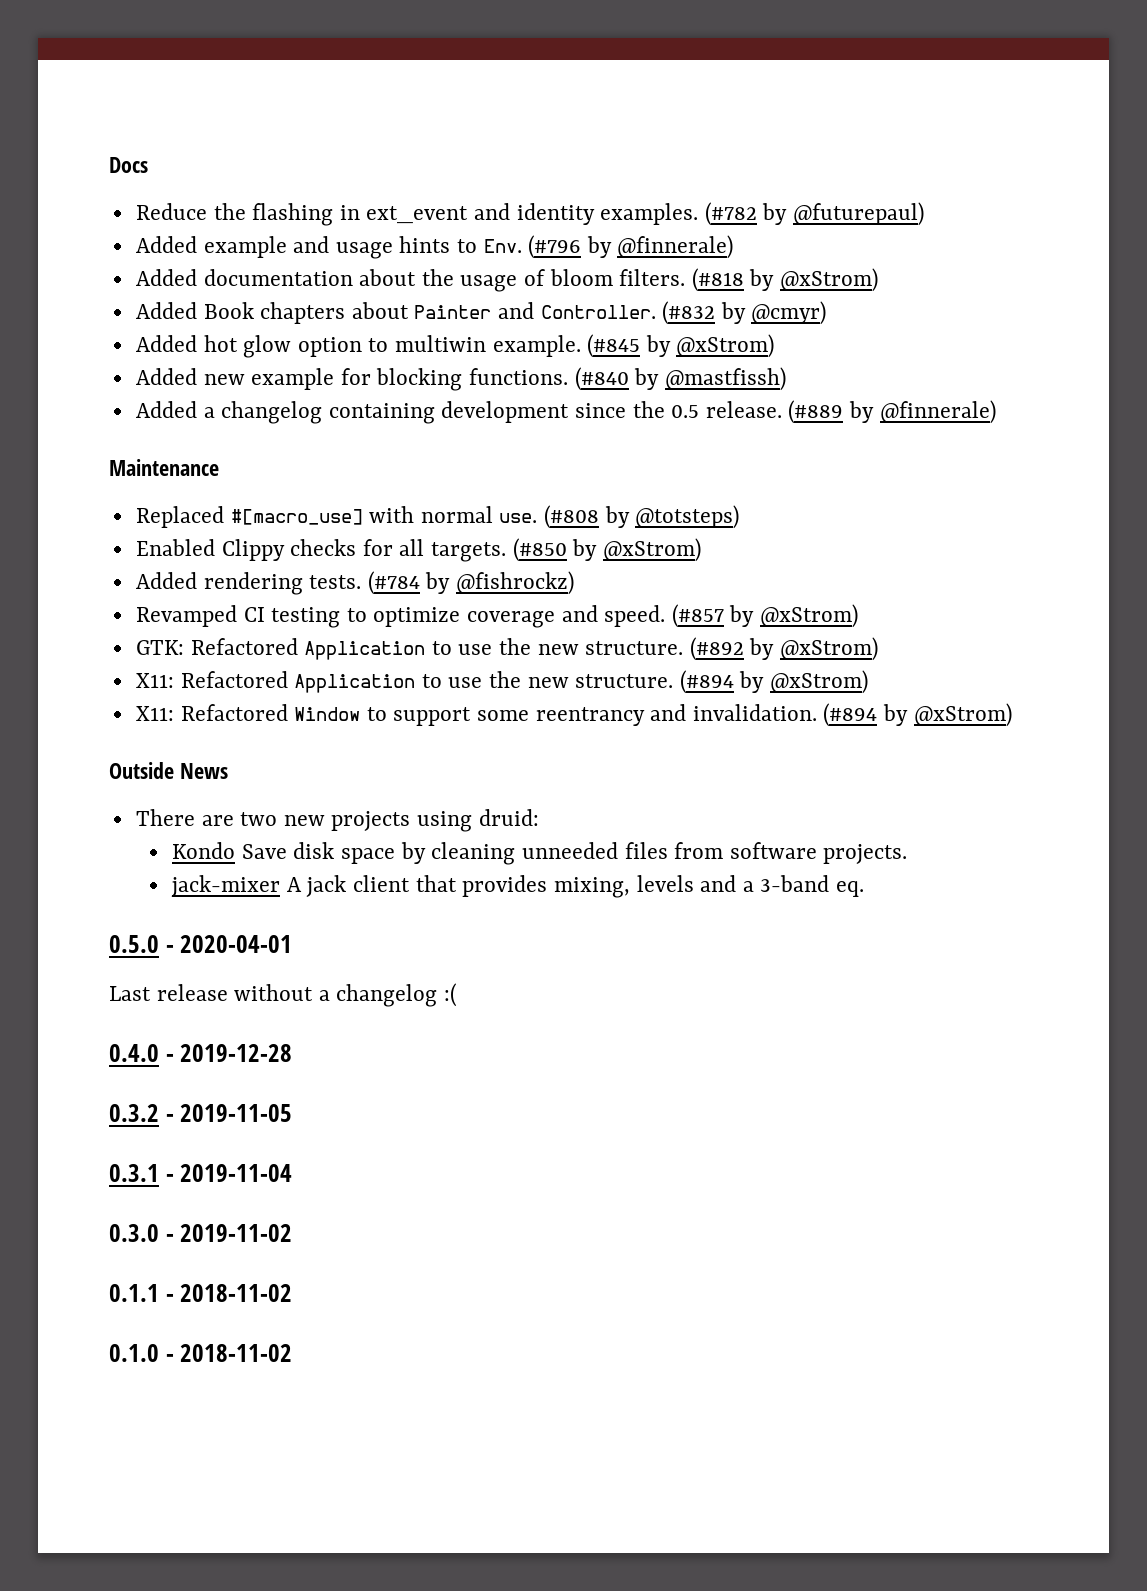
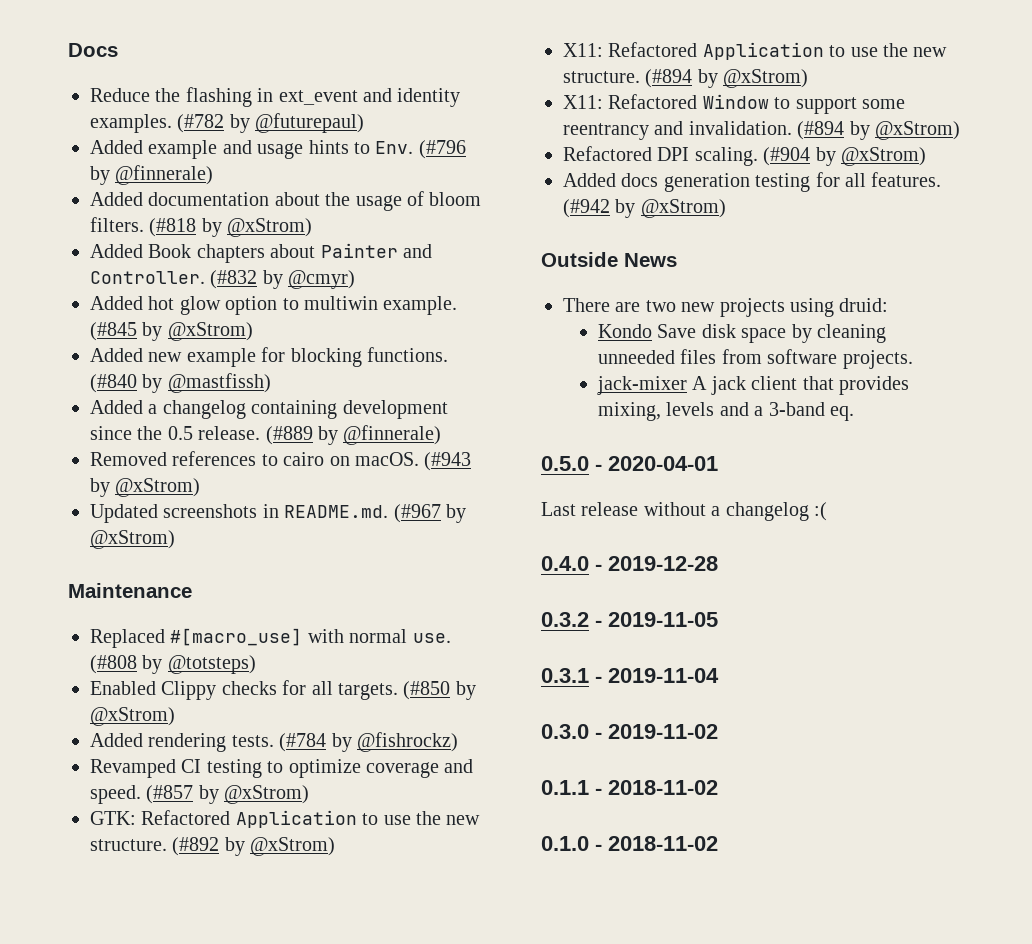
+ Removed references to cairo on macOS. (#943 by @xStrom)
+ Updated screenshots in README.md. (#967 by @xStrom)
+ Refactored DPI scaling. (#904 by @xStrom)
+ Added docs generation testing for all features. (#942 by @xStrom)

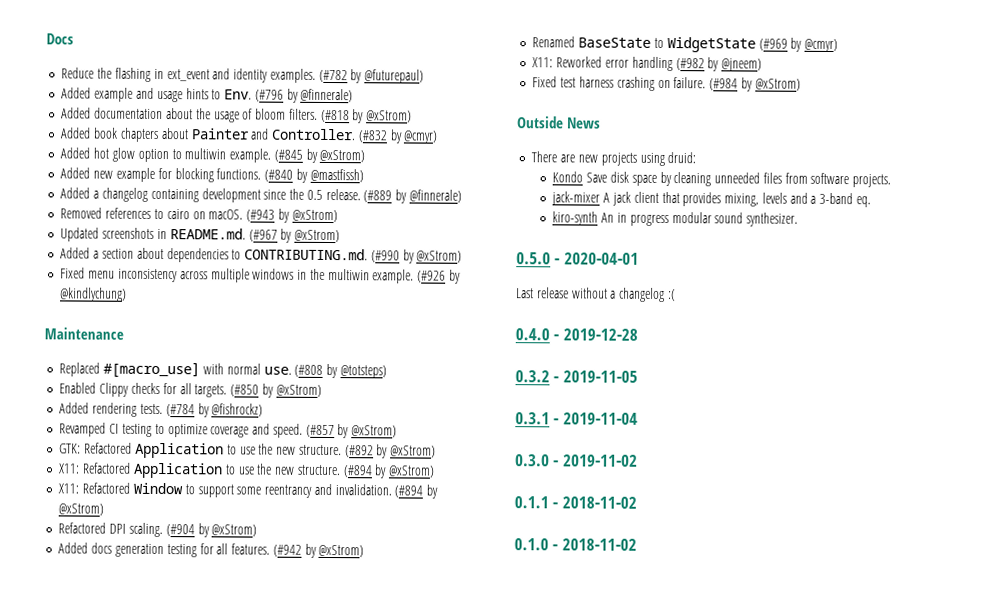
- Added Book chapters about Painter and Controller.
+ Added book chapters about Painter and Controller.
+ Added a section about dependencies to CONTRIBUTING.md. (#990 by @xStrom)
+ Fixed menu inconsistency across multiple windows in the multiwin example. (#926 by @kindlychung)
+ Renamed BaseState to WidgetState (#969 by @cmyr)
+ X11: Reworked error handling (#982 by @jneem)
+ Fixed test harness crashing on failure. (#984 by @xStrom)
- There are two new projects using druid:
+ There are new projects using druid:
+ kiro-synth An in progress modular sound synthesizer.

